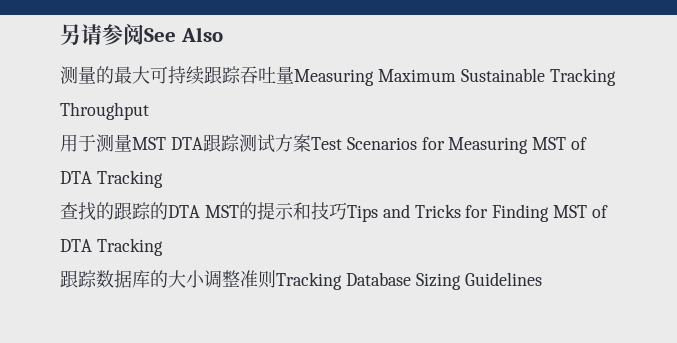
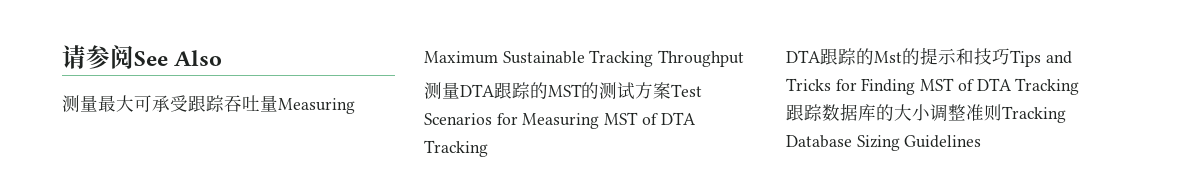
- 另请参阅See Also
+ 请参阅See Also
- 测量的最大可持续跟踪吞吐量Measuring Maximum Sustainable Tracking Throughput
+ 测量最大可承受跟踪吞吐量Measuring Maximum Sustainable Tracking Throughput
- 用于测量MST DTA跟踪测试方案Test Scenarios for Measuring MST of DTA Tracking
+ 测量DTA跟踪的MST的测试方案Test Scenarios for Measuring MST of DTA Tracking
- 查找的跟踪的DTA MST的提示和技巧Tips and Tricks for Finding MST of DTA Tracking
+ DTA跟踪的Mst的提示和技巧Tips and Tricks for Finding MST of DTA Tracking

